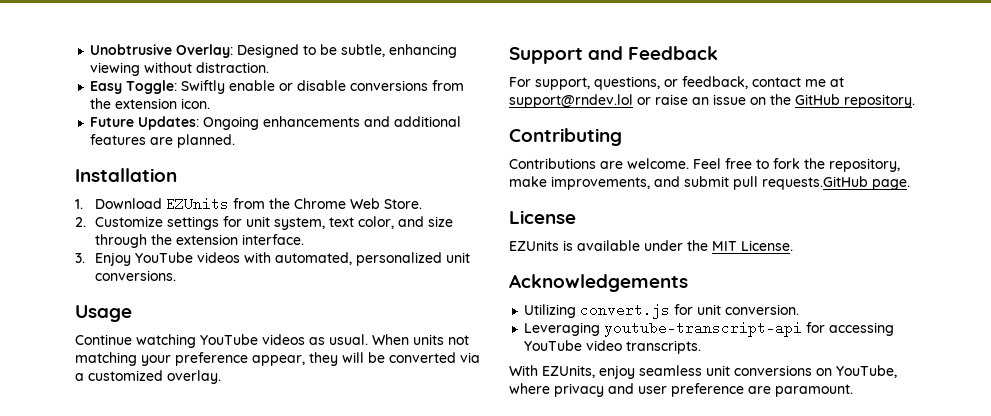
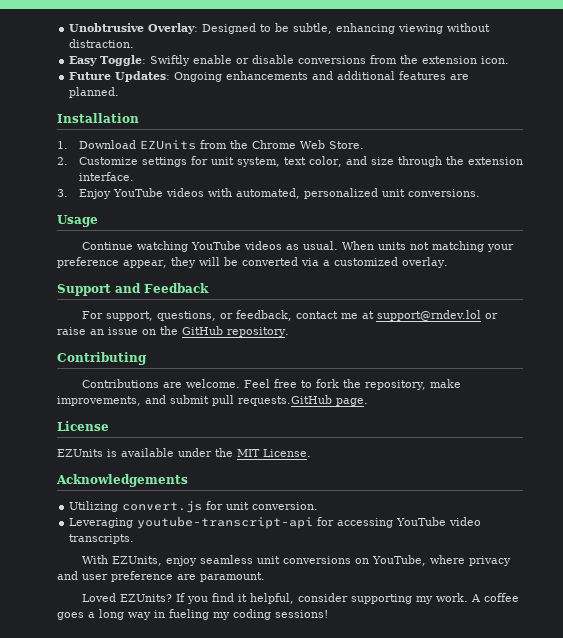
+ Loved EZUnits? If you find it helpful, consider supporting my work. A coffee goes a long way in fueling my coding sessions!

